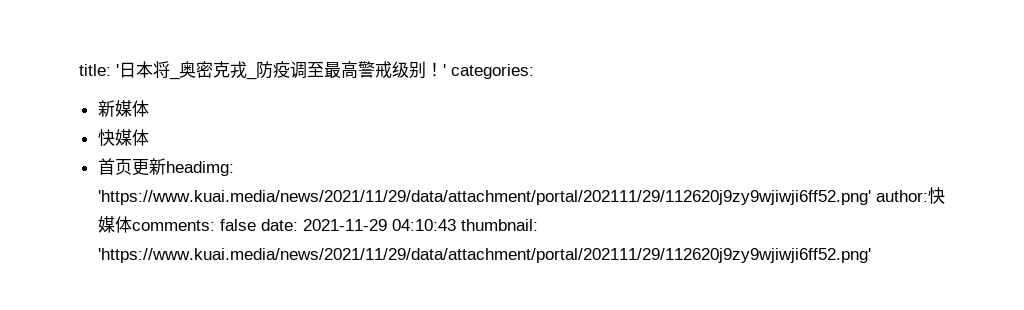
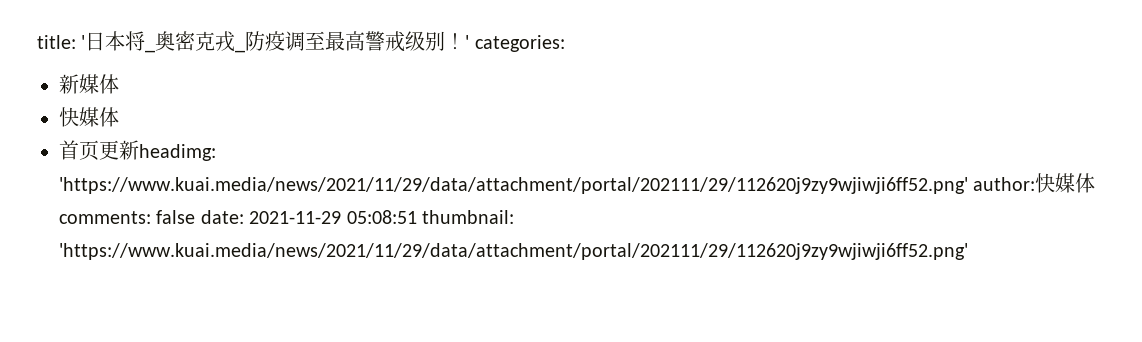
- 首页更新headimg: 'https://www.kuai.media/news/2021/11/29/data/attachment/portal/202111/29/112620j9zy9wjiwji6ff52.png' author:快媒体comments: false date: 2021-11-29 04:10:43 thumbnail: 'https://www.kuai.media/news/2021/11/29/data/attachment/portal/202111/29/112620j9zy9wjiwji6ff52.png'
+ 首页更新headimg: 'https://www.kuai.media/news/2021/11/29/data/attachment/portal/202111/29/112620j9zy9wjiwji6ff52.png' author:快媒体comments: false date: 2021-11-29 05:08:51 thumbnail: 'https://www.kuai.media/news/2021/11/29/data/attachment/portal/202111/29/112620j9zy9wjiwji6ff52.png'

